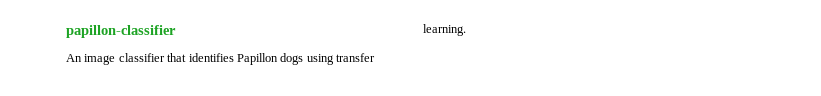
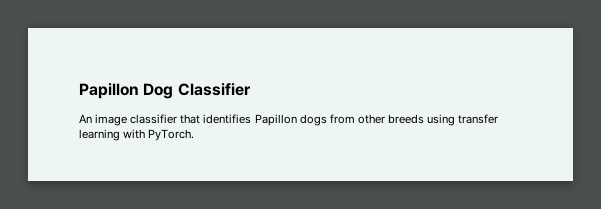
- papillon-classifier
+ Papillon Dog Classifier
- An image classifier that identifies Papillon dogs using transfer learning.
+ An image classifier that identifies Papillon dogs from other breeds using transfer learning with PyTorch.

